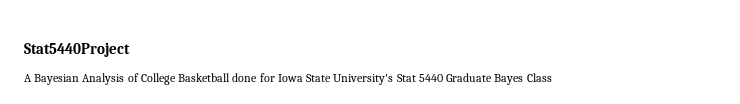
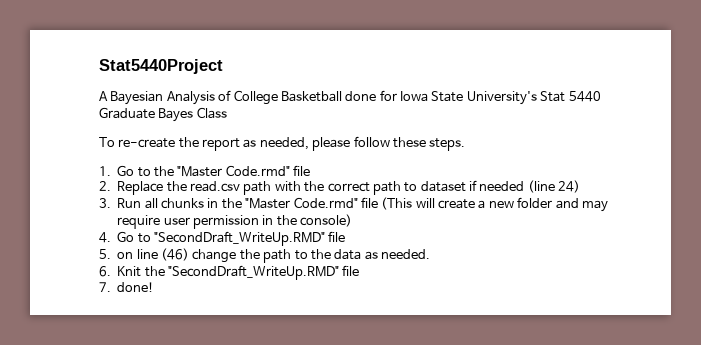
+ To re-create the report as needed, please follow these steps.
+ 1. Go to the "Master Code.rmd" file
+ 2. Replace the read.csv path with the correct path to dataset if needed (line 24)
+ 3. Run all chunks in the "Master Code.rmd" file (This will create a new folder and may require user permission in the console)
+ 4. Go to "SecondDraft_WriteUp.RMD" file
+ 5. on line (46) change the path to the data as needed.
+ 6. Knit the "SecondDraft_WriteUp.RMD" file
+ 7. done!

